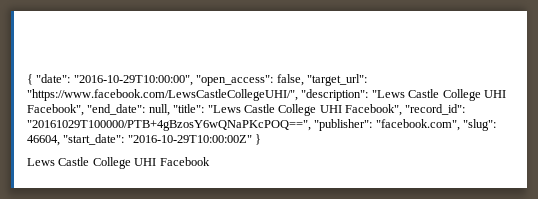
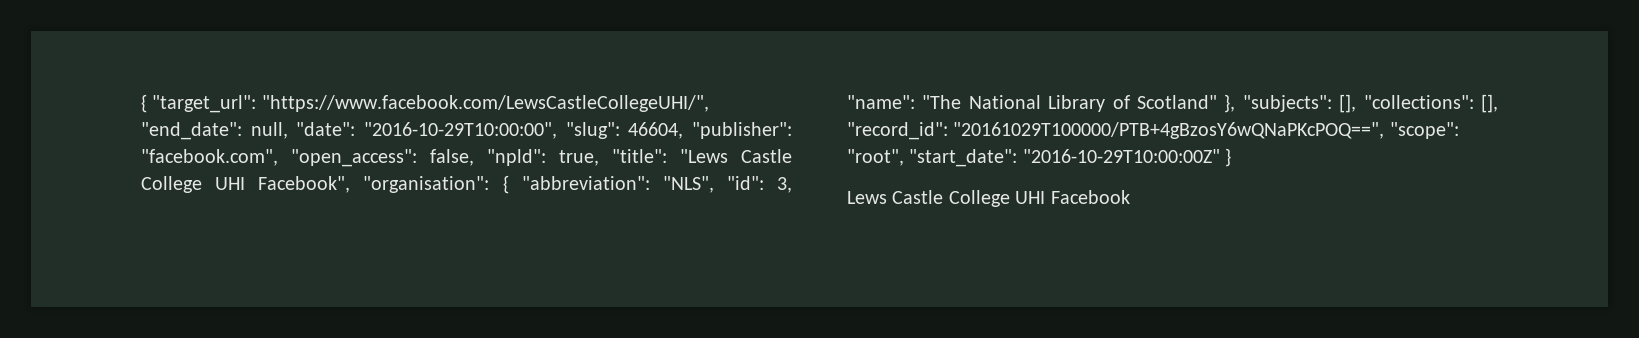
- { "date": "2016-10-29T10:00:00", "open_access": false, "target_url": "https://www.facebook.com/LewsCastleCollegeUHI/", "description": "Lews Castle College UHI Facebook", "end_date": null, "title": "Lews Castle College UHI Facebook", "record_id": "20161029T100000/PTB+4gBzosY6wQNaPKcPOQ==", "publisher": "facebook.com", "slug": 46604, "start_date": "2016-10-29T10:00:00Z" }
+ { "target_url": "https://www.facebook.com/LewsCastleCollegeUHI/", "end_date": null, "date": "2016-10-29T10:00:00", "slug": 46604, "publisher": "facebook.com", "open_access": false, "npld": true, "title": "Lews Castle College UHI Facebook", "organisation": { "abbreviation": "NLS", "id": 3, "name": "The National Library of Scotland" }, "subjects": [], "collections": [], "record_id": "20161029T100000/PTB+4gBzosY6wQNaPKcPOQ==", "scope": "root", "start_date": "2016-10-29T10:00:00Z" }

